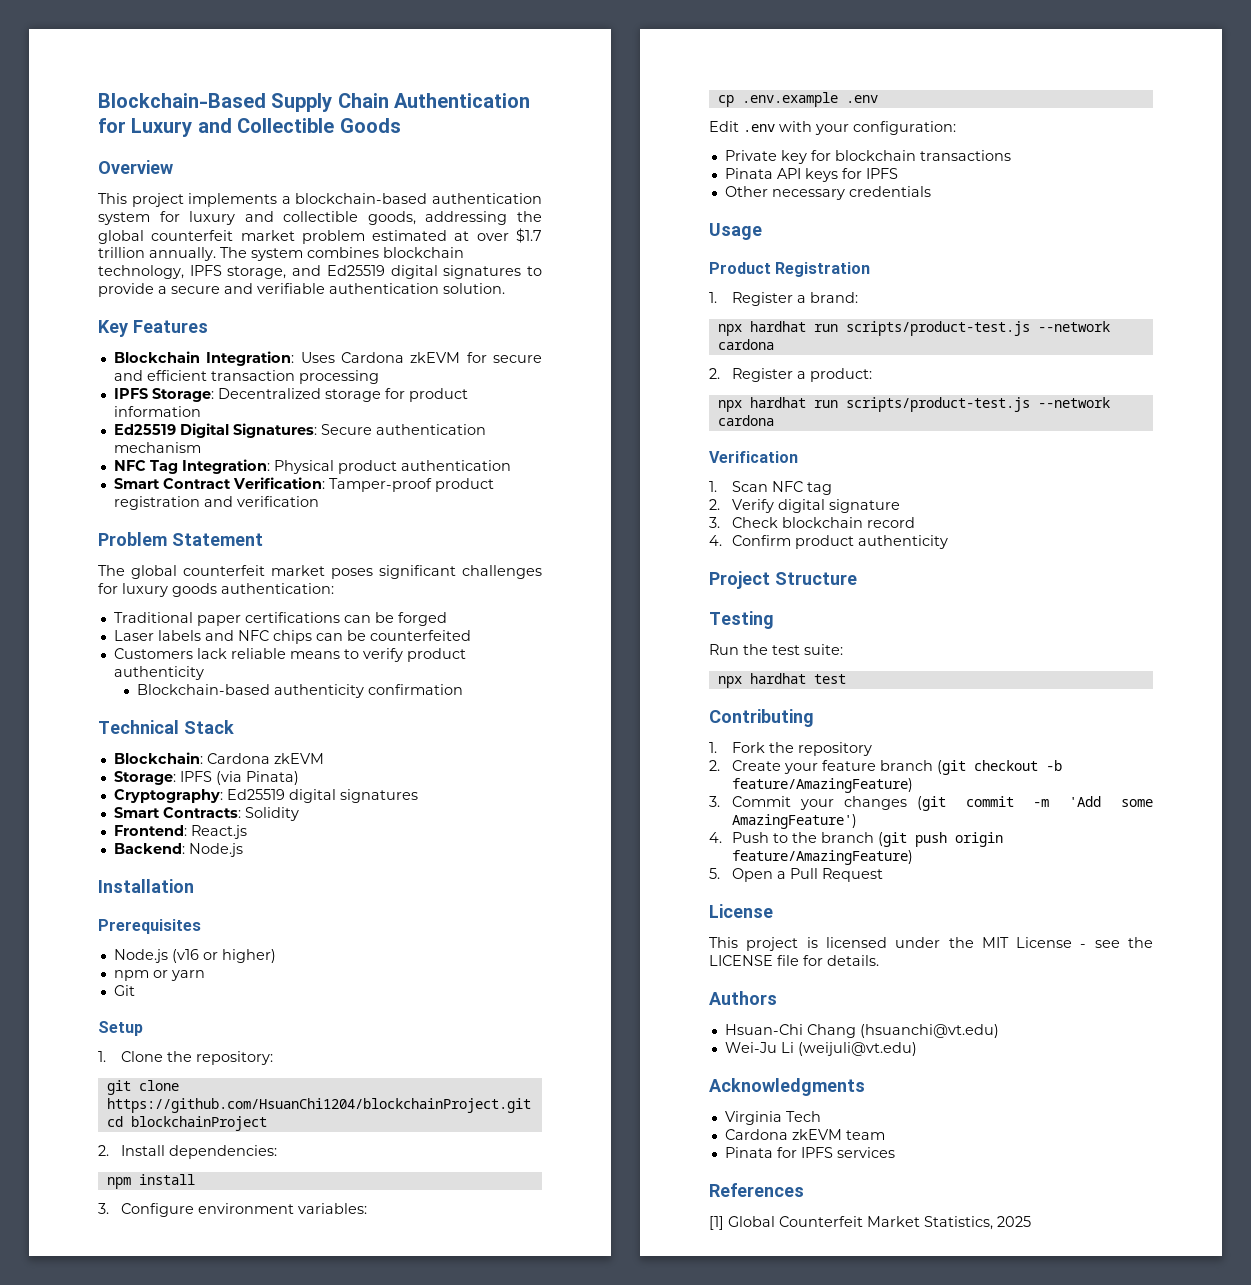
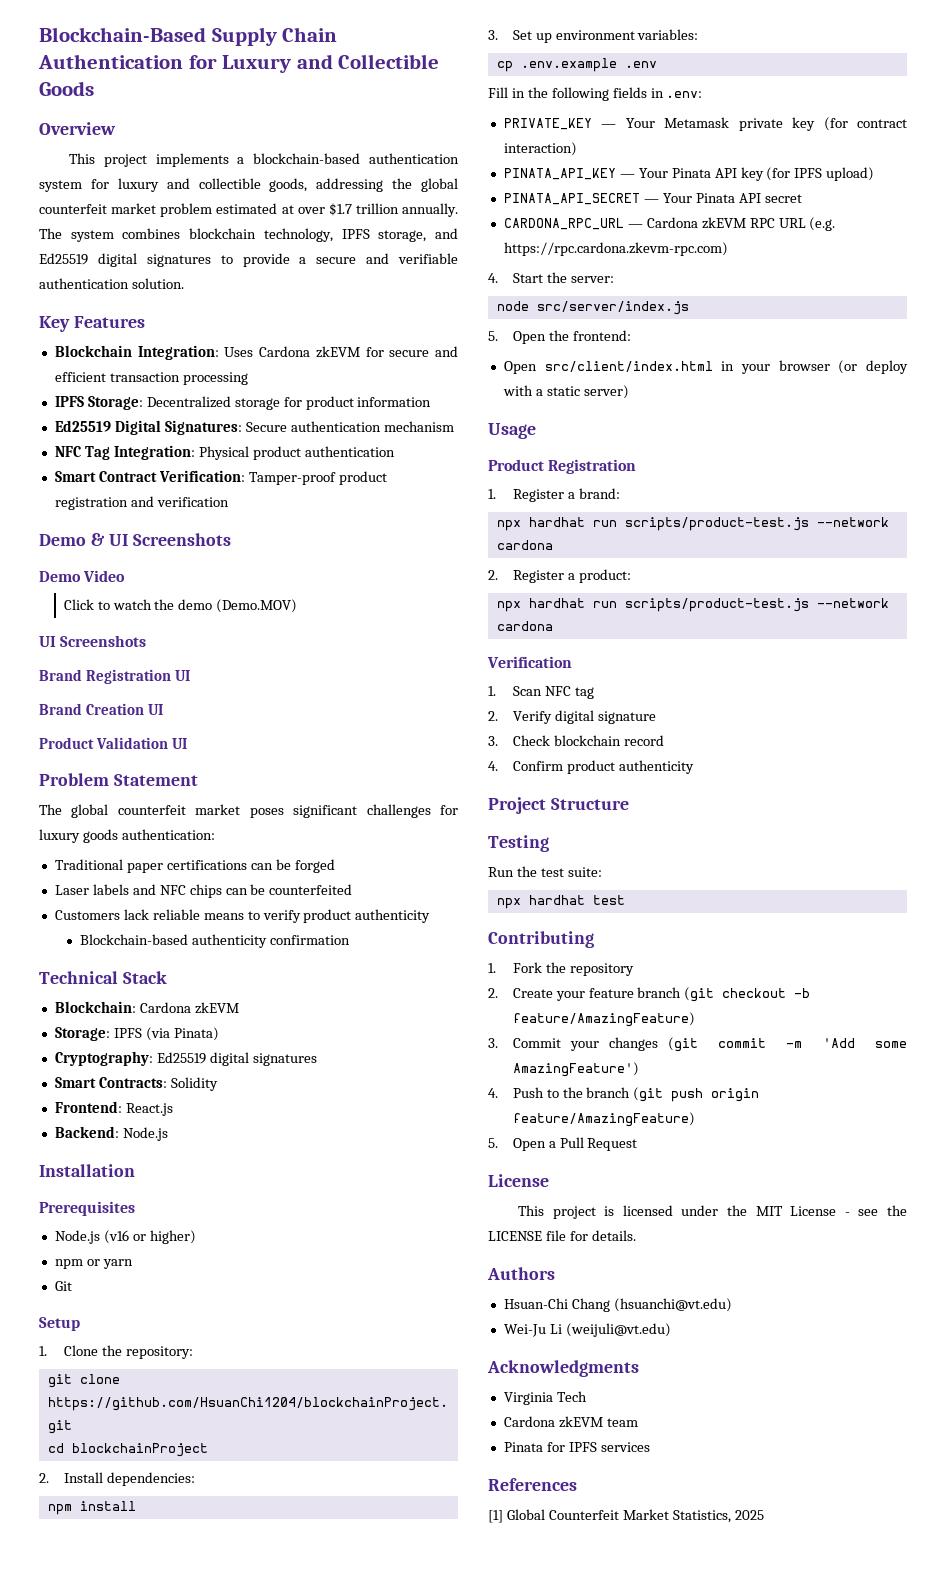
+ Demo & UI Screenshots
+ Demo Video
+ Click to watch the demo (Demo.MOV)
+ UI Screenshots
+ Brand Registration UI
+ Brand Creation UI
+ Product Validation UI
- 3. Configure environment variables:
+ 3. Set up environment variables:
- Edit .env with your configuration:
- Private key for blockchain transactions
- Pinata API keys for IPFS
- Other necessary credentials
+ Fill in the following fields in .env:
+ PRIVATE_KEY — Your Metamask private key (for contract interaction)
+ PINATA_API_KEY — Your Pinata API key (for IPFS upload)
+ PINATA_API_SECRET — Your Pinata API secret
+ CARDONA_RPC_URL — Cardona zkEVM RPC URL (e.g. https://rpc.cardona.zkevm-rpc.com)
+ 4. Start the server:
+ node src/server/index.js
+ 5. Open the frontend:
+ Open src/client/index.html in your browser (or deploy with a static server)

